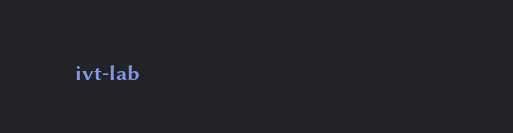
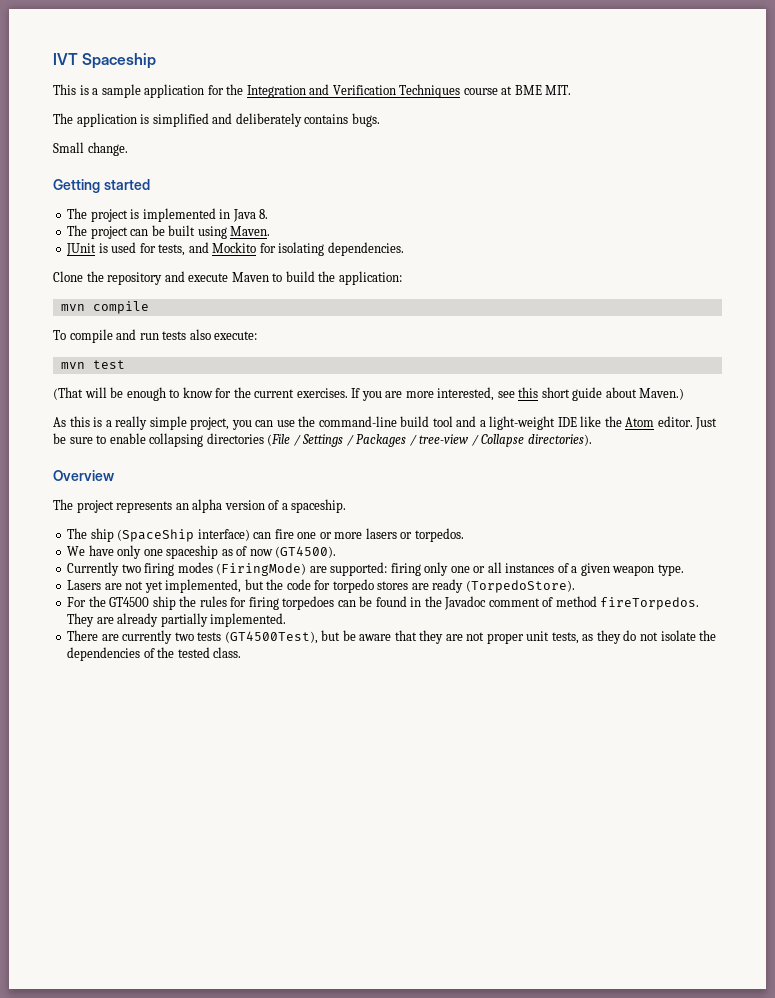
- ivt-lab
+ IVT Spaceship
+ This is a sample application for the Integration and Verification Techniques course at BME MIT.
+ The application is simplified and deliberately contains bugs.
+ Small change.
+ Getting started
+ The project is implemented in Java 8.
+ The project can be built using Maven.
+ JUnit is used for tests, and Mockito for isolating dependencies.
+ Clone the repository and execute Maven to build the application:
+ mvn compile
+ To compile and run tests also execute:
+ mvn test
+ (That will be enough to know for the current exercises. If you are more interested, see this short guide about Maven.)
+ As this is a really simple project, you can use the command-line build tool and a light-weight IDE like the Atom editor. Just be sure to enable collapsing directories (File / Settings / Packages / tree-view / Collapse directories).
+ Overview
+ The project represents an alpha version of a spaceship.
+ The ship (SpaceShip interface) can fire one or more lasers or torpedos.
+ We have only one spaceship as of now (GT4500).
+ Currently two firing modes (FiringMode) are supported: firing only one or all instances of a given weapon type.
+ Lasers are not yet implemented, but the code for torpedo stores are ready (TorpedoStore).
+ For the GT4500 ship the rules for firing torpedoes can be found in the Javadoc comment of method fireTorpedos. They are already partially implemented.
+ There are currently two tests (GT4500Test), but be aware that they are not proper unit tests, as they do not isolate the dependencies of the tested class.

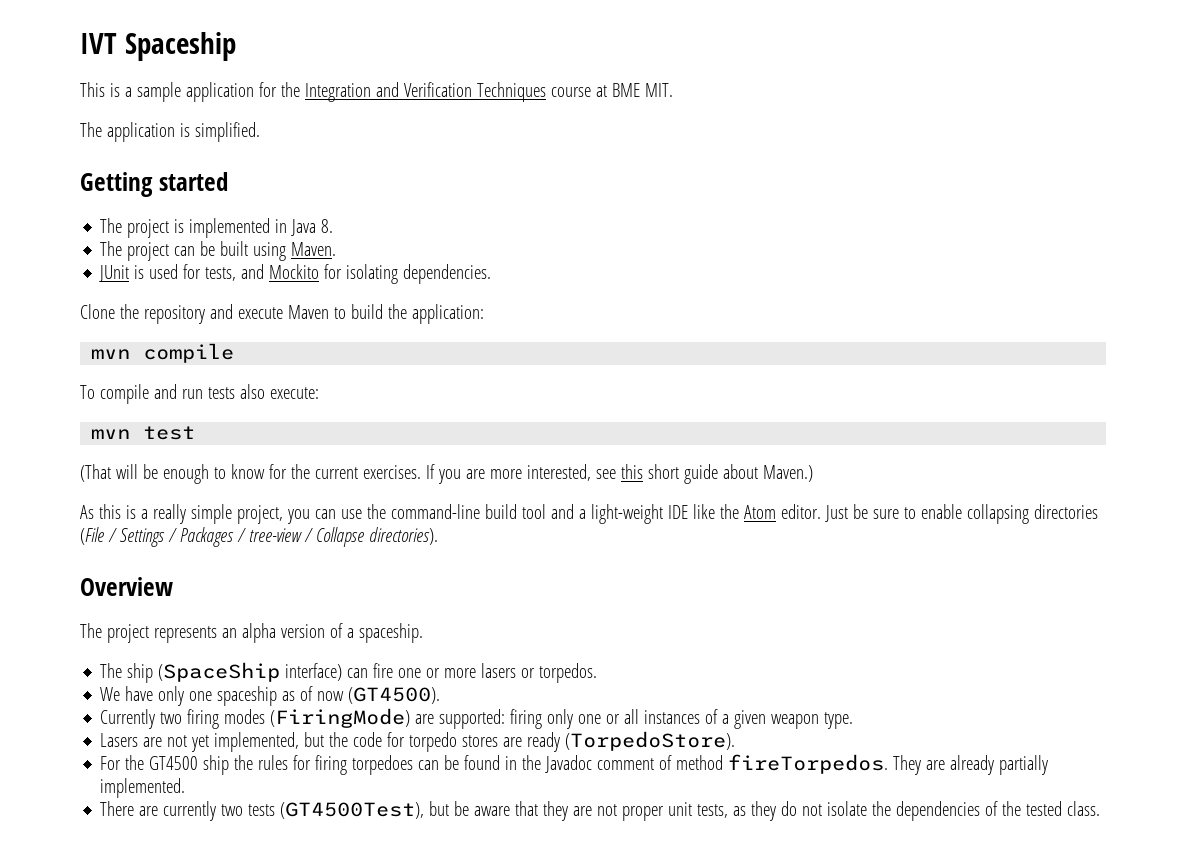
- The application is simplified and deliberately contains bugs.
- Small change.
+ The application is simplified.

